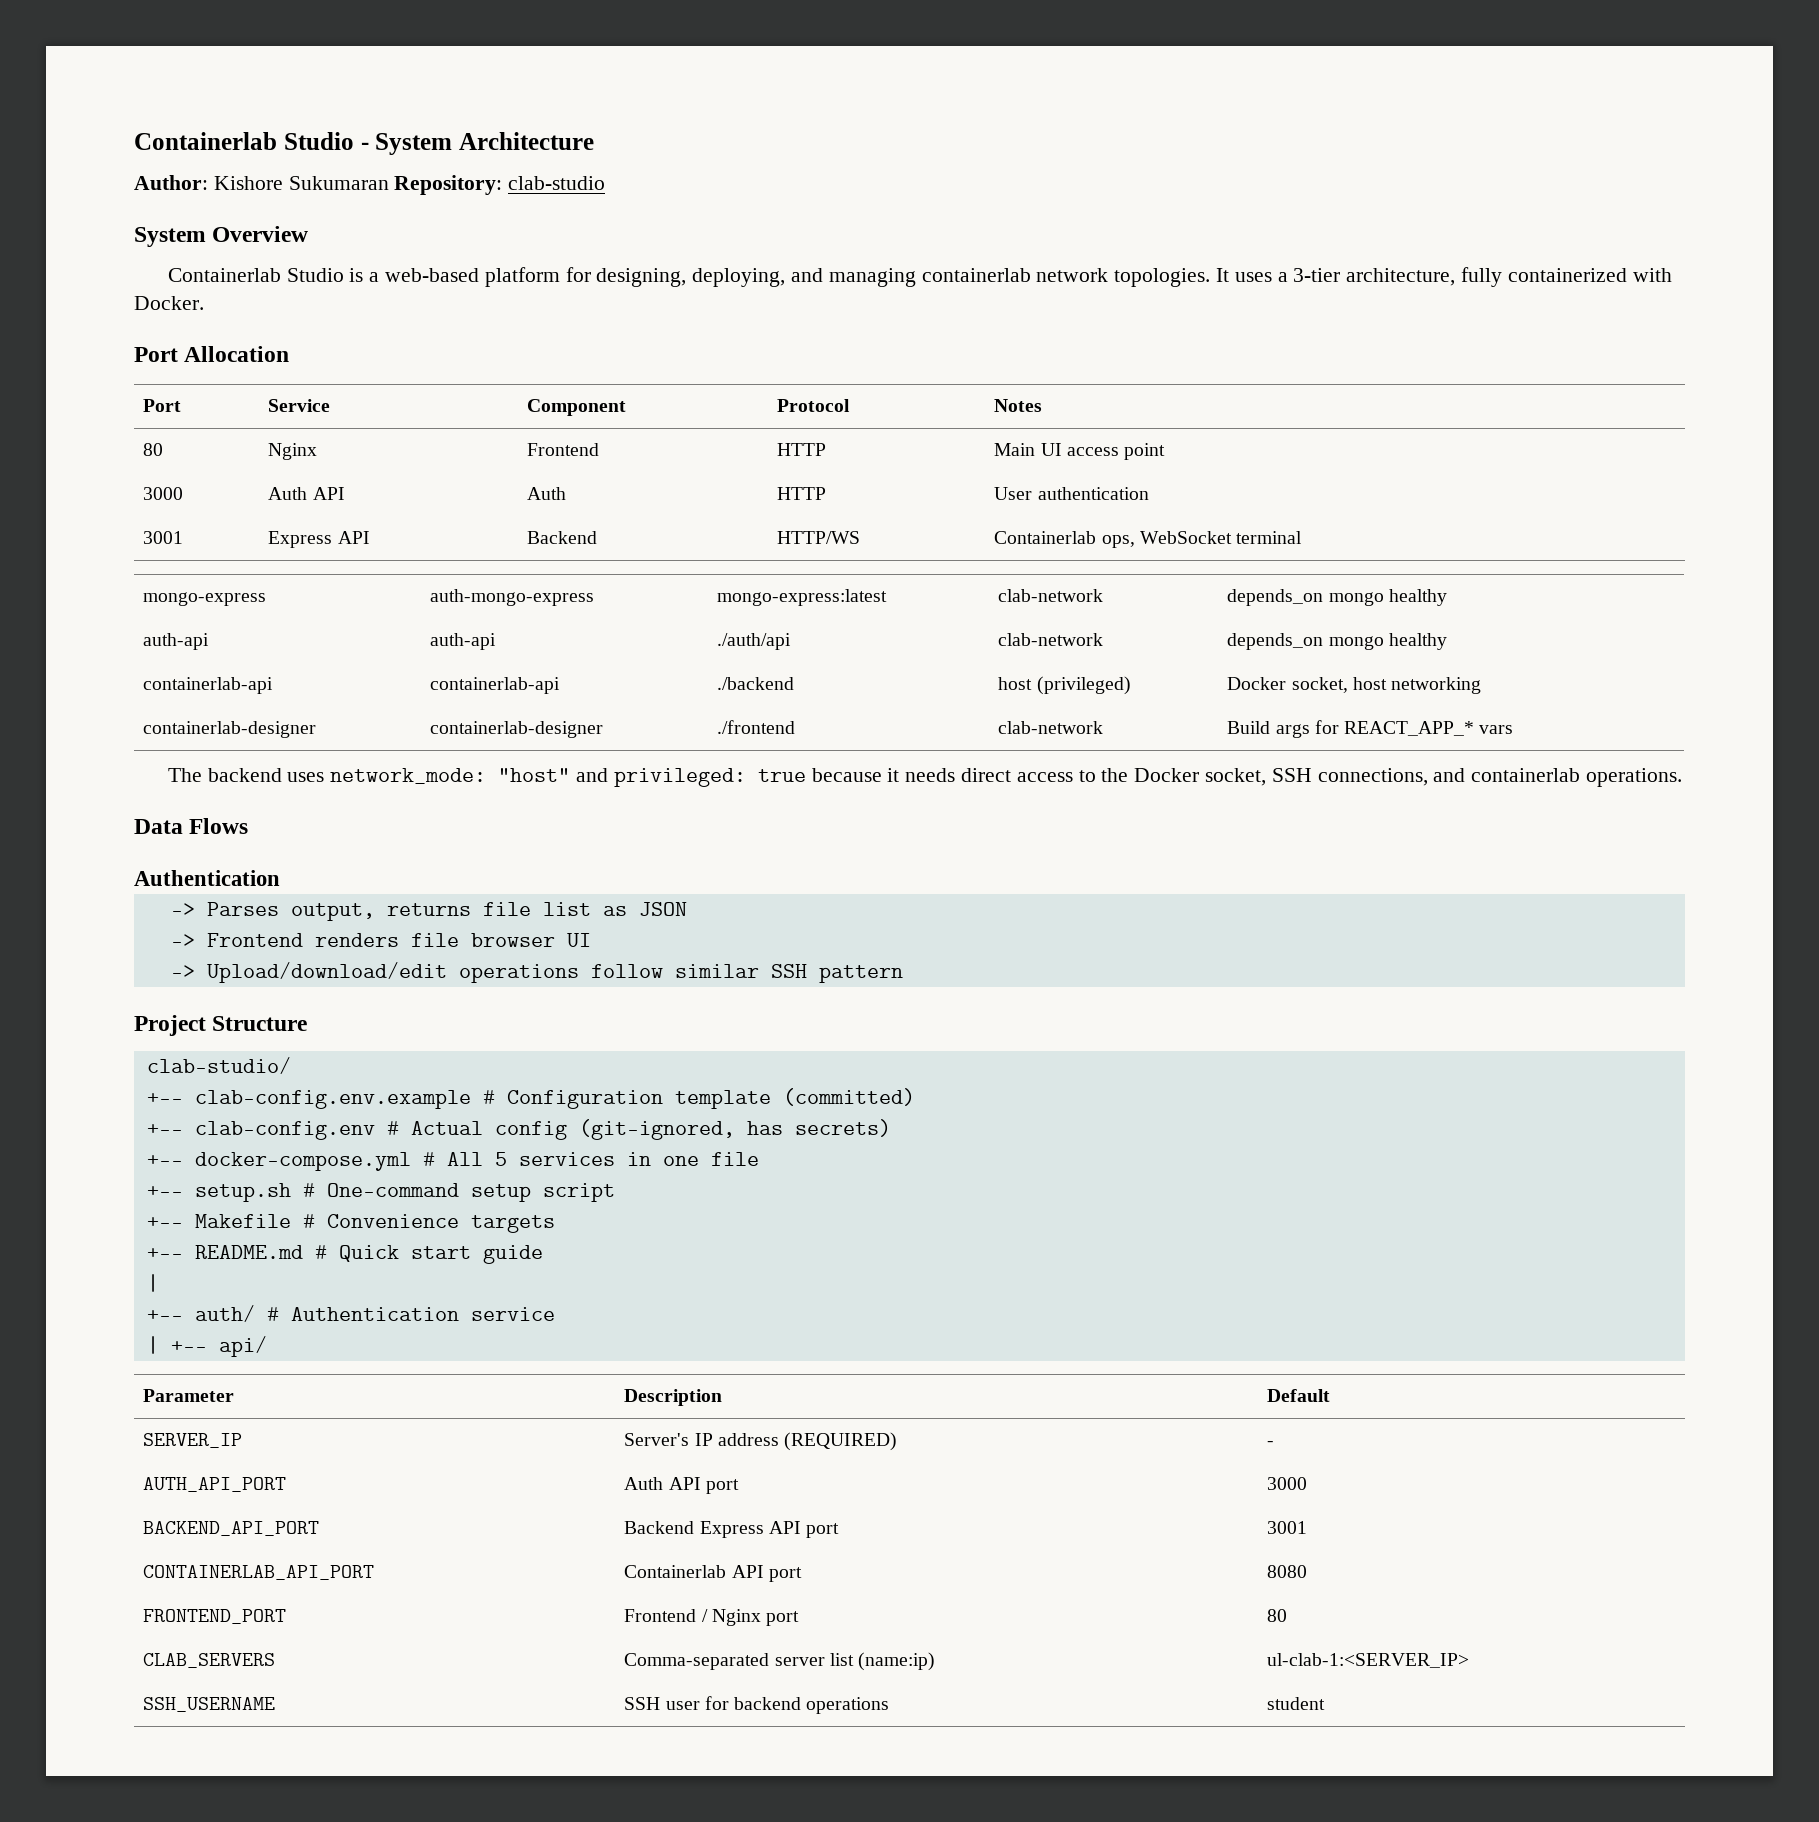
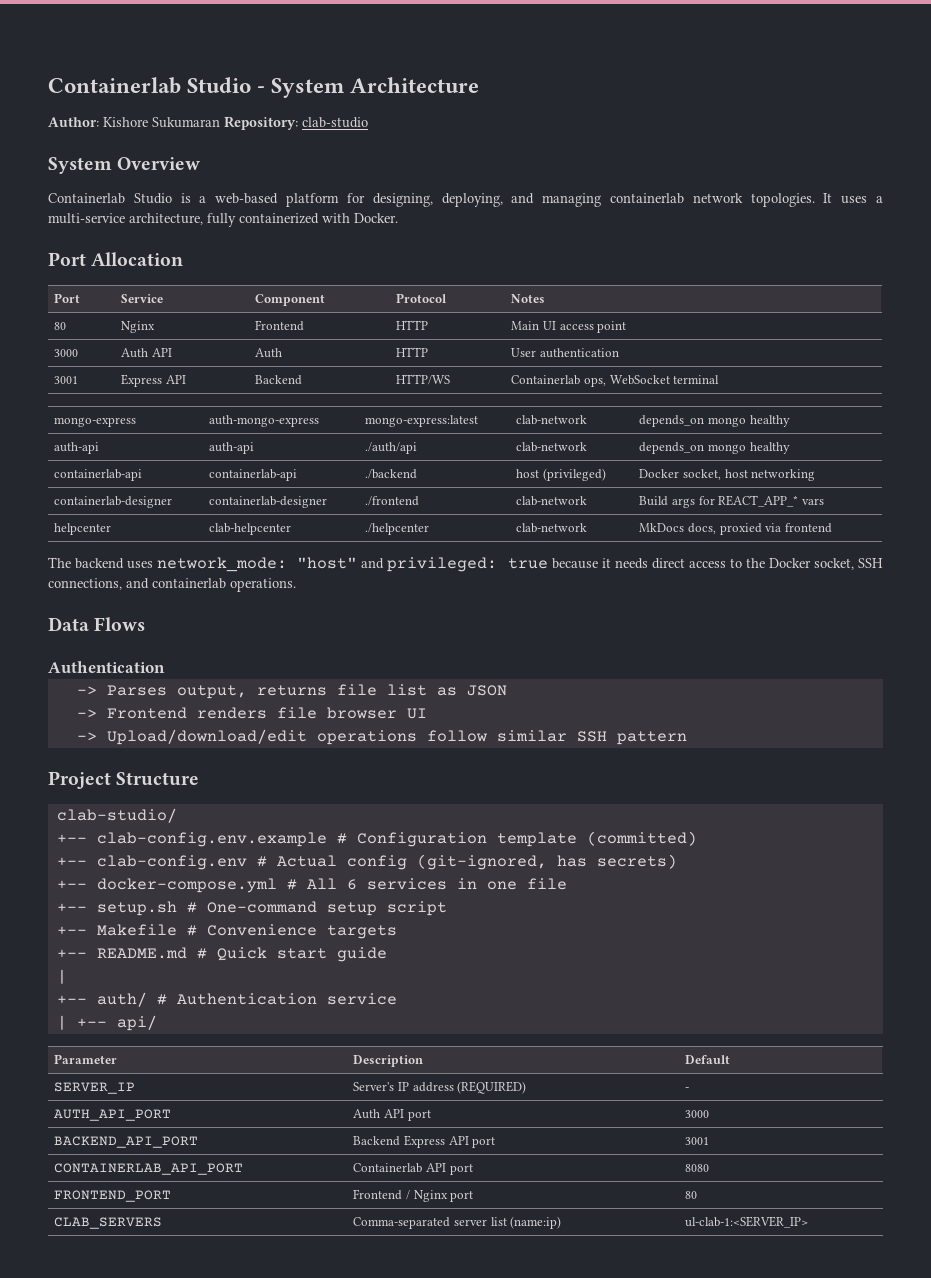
- It uses a 3-tier architecture, fully containerized with Docker.
+ It uses a multi-service architecture, fully containerized with Docker.
+ helpcenter | clab-helpcenter | ./helpcenter | clab-network | MkDocs docs, proxied via frontend
- +-- docker-compose.yml # All 5 services in one file
+ +-- docker-compose.yml # All 6 services in one file
- SSH_USERNAME | SSH user for backend operations | student

